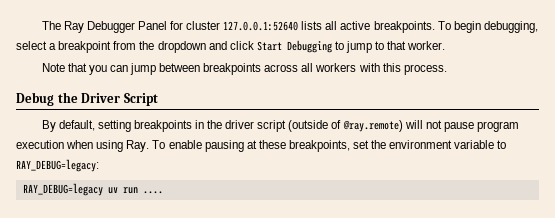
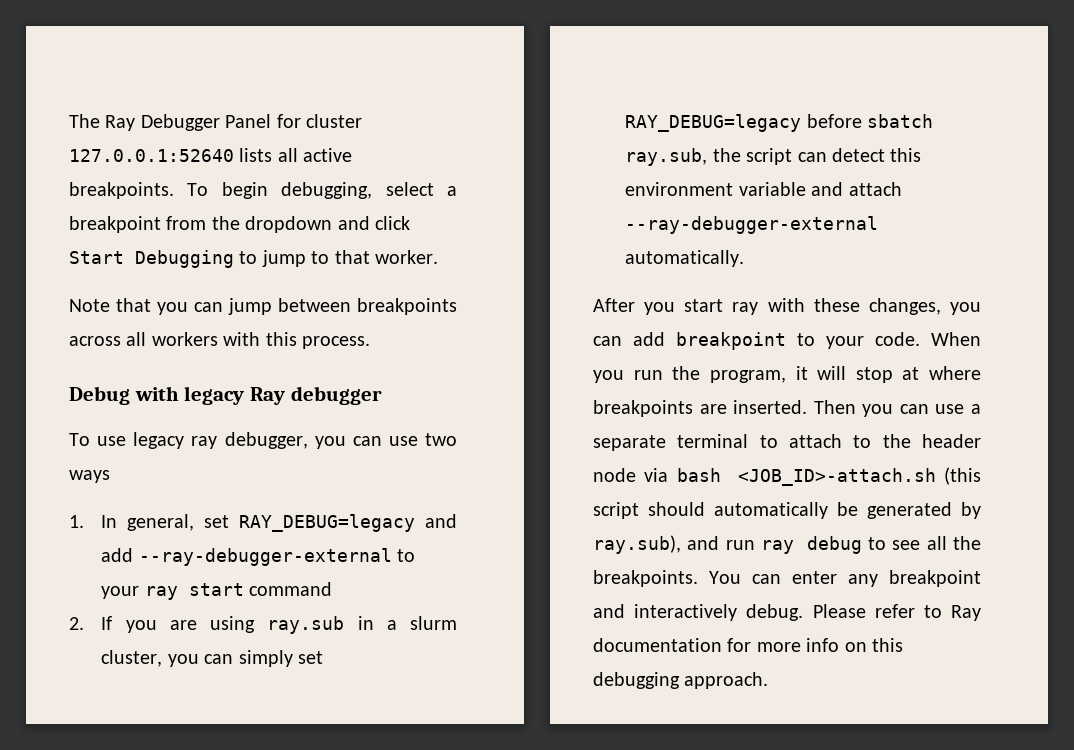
- Debug the Driver Script
- By default, setting breakpoints in the driver script (outside of @ray.remote) will not pause program execution when using Ray. To enable pausing at these breakpoints, set the environment variable to RAY_DEBUG=legacy:
- RAY_DEBUG=legacy uv run ....
+ Debug with legacy Ray debugger
+ To use legacy ray debugger, you can use two ways
+ 1. In general, set RAY_DEBUG=legacy and add --ray-debugger-external to your ray start command
+ 2. If you are using ray.sub in a slurm cluster, you can simply set RAY_DEBUG=legacy before sbatch ray.sub, the script can detect this environment variable and attach --ray-debugger-external automatically.
+ After you start ray with these changes, you can add breakpoint to your code. When you run the program, it will stop at where breakpoints are inserted. Then you can use a separate terminal to attach to the header node via bash <JOB_ID>-attach.sh (this script should automatically be generated by ray.sub), and run ray debug to see all the breakpoints. You can enter any breakpoint and interactively debug. Please refer to Ray documentation for more info on this debugging approach.

